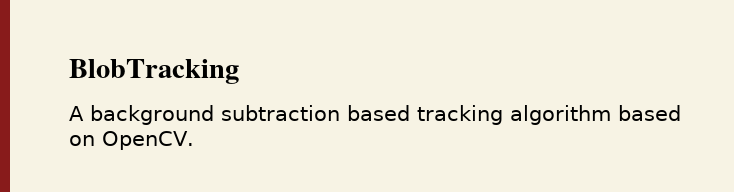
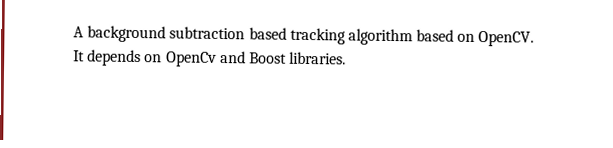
- BlobTracking
+ It depends on OpenCv and Boost libraries.

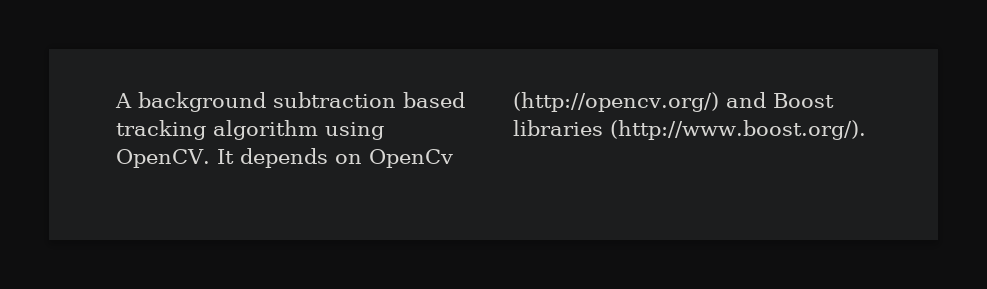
- A background subtraction based tracking algorithm based on OpenCV.
+ A background subtraction based tracking algorithm using OpenCV.
- It depends on OpenCv and Boost libraries.
+ It depends on OpenCv (http://opencv.org/) and Boost libraries (http://www.boost.org/).

